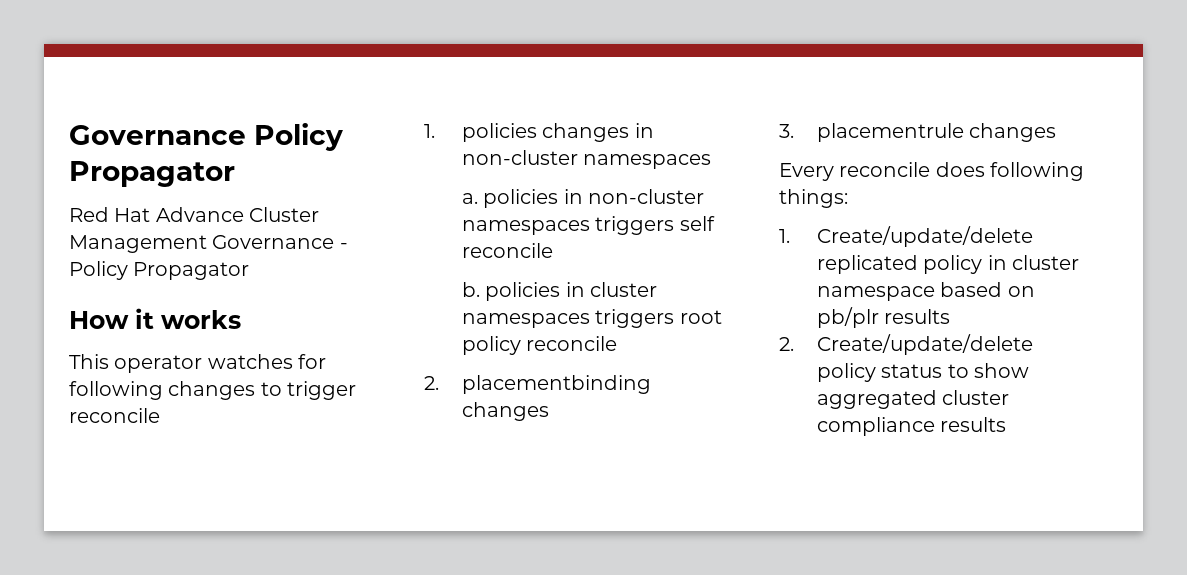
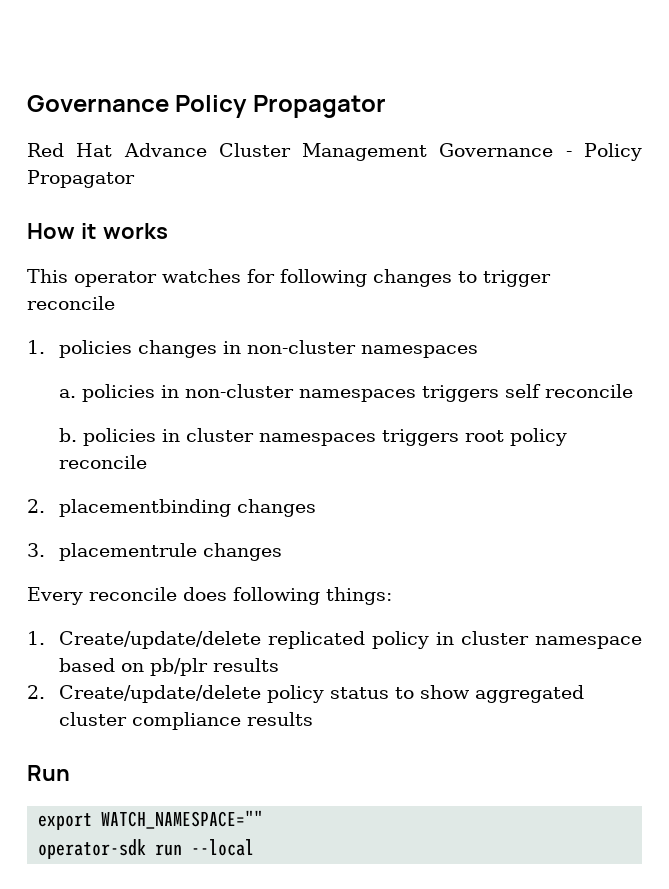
+ Run
+ export WATCH_NAMESPACE=""
+ operator-sdk run --local

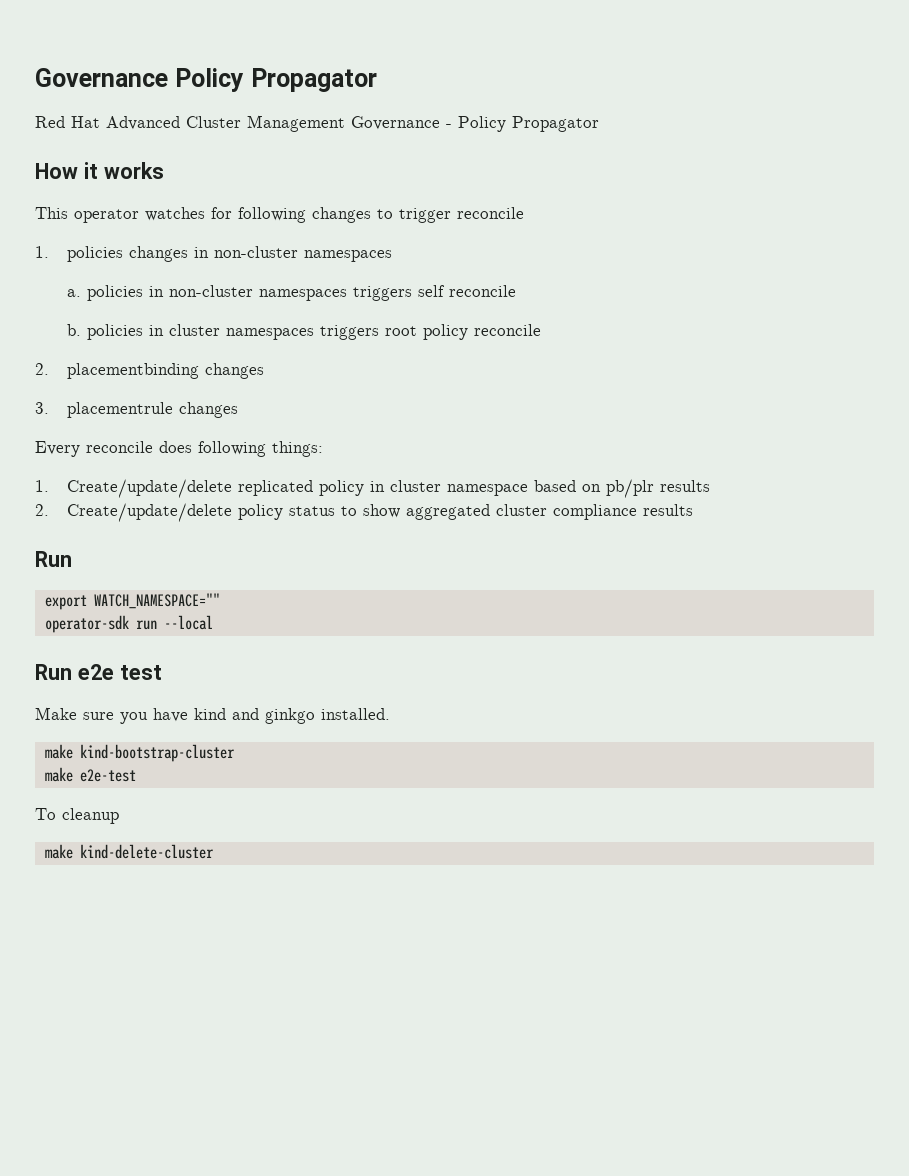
- Red Hat Advance Cluster Management Governance - Policy Propagator
+ Red Hat Advanced Cluster Management Governance - Policy Propagator
+ Run e2e test
+ Make sure you have kind and ginkgo installed.
+ make kind-bootstrap-cluster
+ make e2e-test
+ To cleanup
+ make kind-delete-cluster

